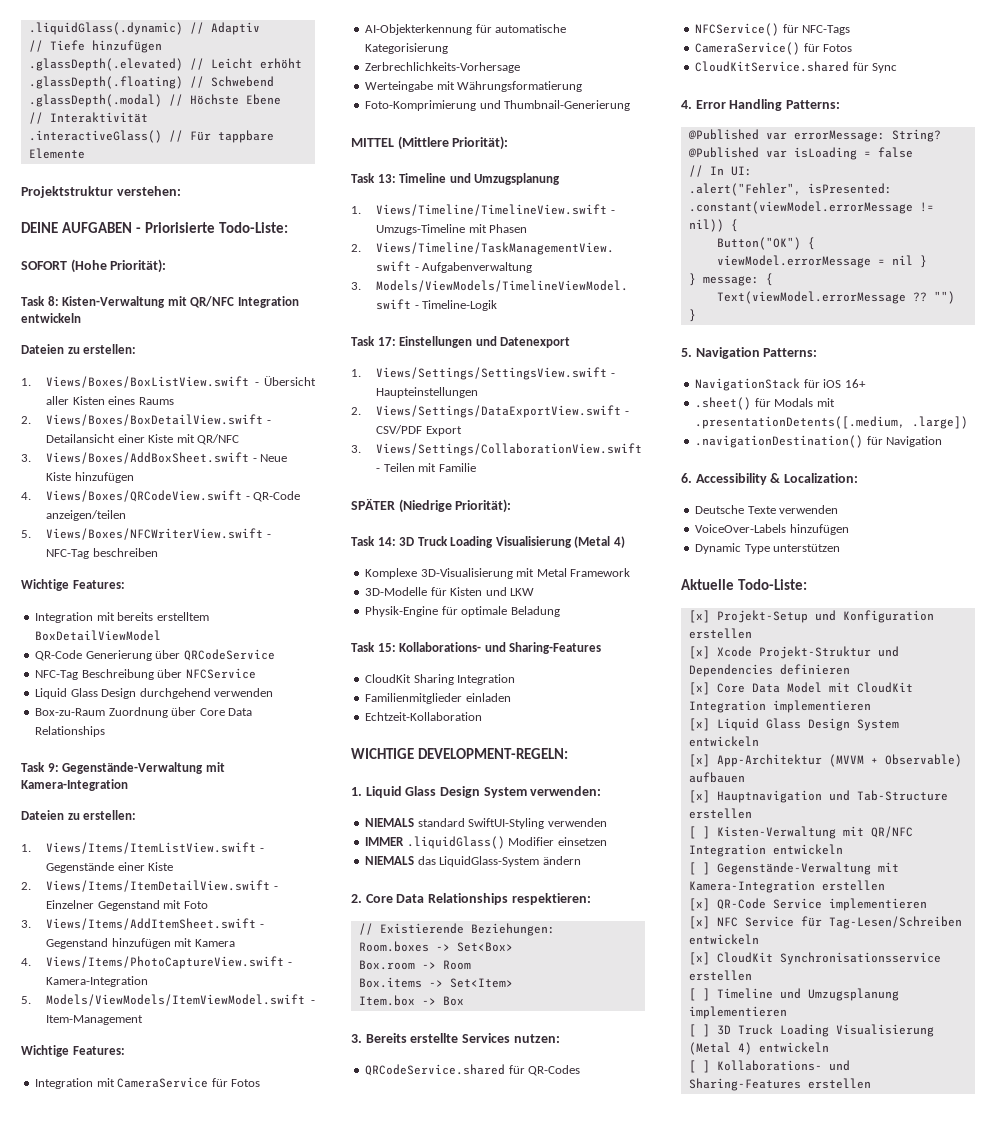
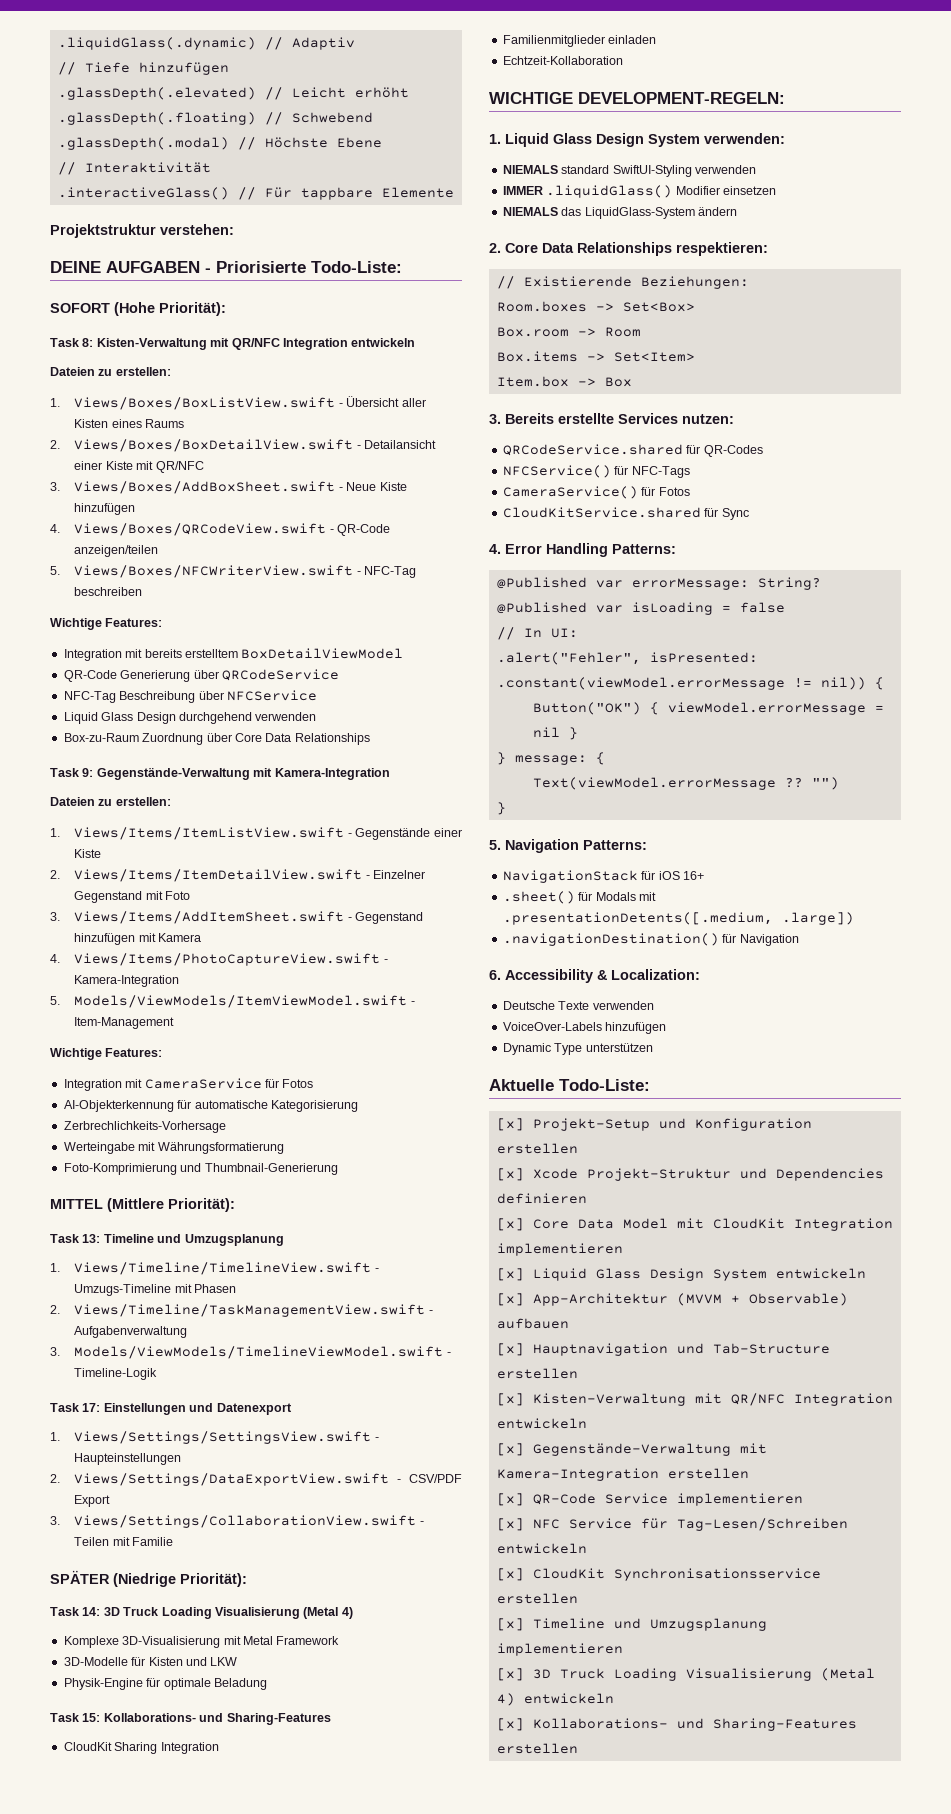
- [ ] Kisten-Verwaltung mit QR/NFC Integration entwickeln
- [ ] Gegenstände-Verwaltung mit Kamera-Integration erstellen
+ [x] Kisten-Verwaltung mit QR/NFC Integration entwickeln
+ [x] Gegenstände-Verwaltung mit Kamera-Integration erstellen
- [ ] Timeline und Umzugsplanung implementieren
+ [x] Timeline und Umzugsplanung implementieren
- [ ] 3D Truck Loading Visualisierung (Metal 4) entwickeln
+ [x] 3D Truck Loading Visualisierung (Metal 4) entwickeln
- [ ] Kollaborations- und Sharing-Features erstellen
+ [x] Kollaborations- und Sharing-Features erstellen

